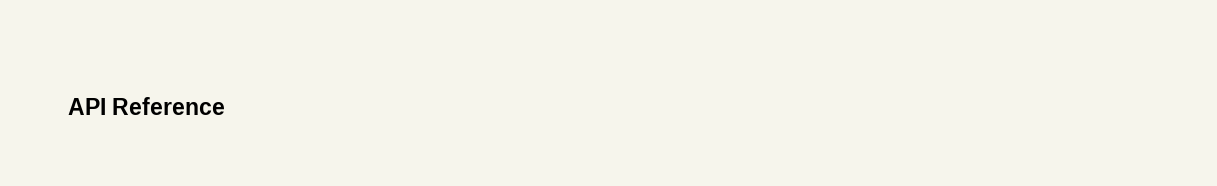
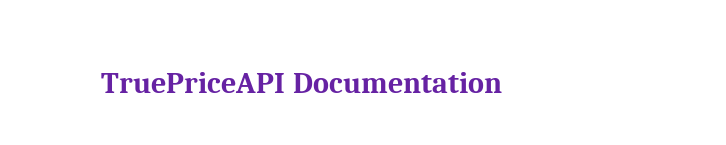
- API Reference
+ TruePriceAPI Documentation

